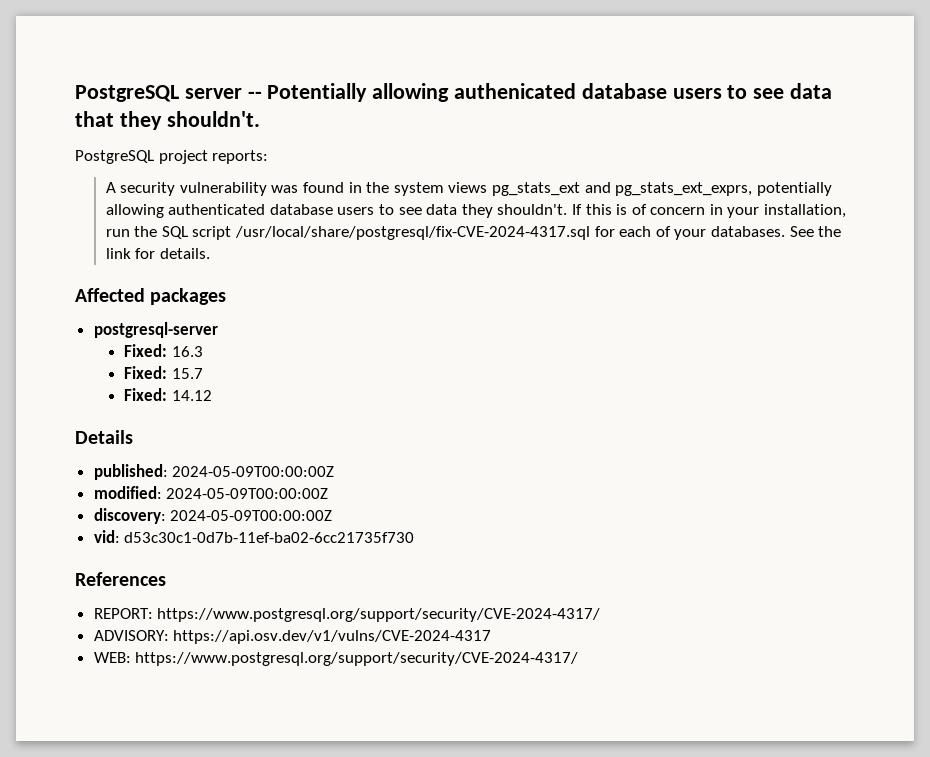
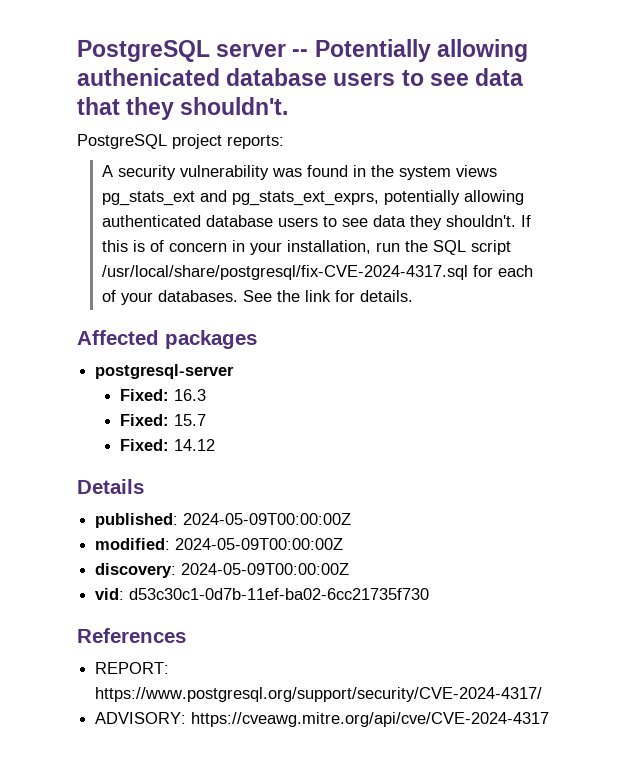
- ADVISORY: https://api.osv.dev/v1/vulns/CVE-2024-4317
- WEB: https://www.postgresql.org/support/security/CVE-2024-4317/
+ ADVISORY: https://cveawg.mitre.org/api/cve/CVE-2024-4317

